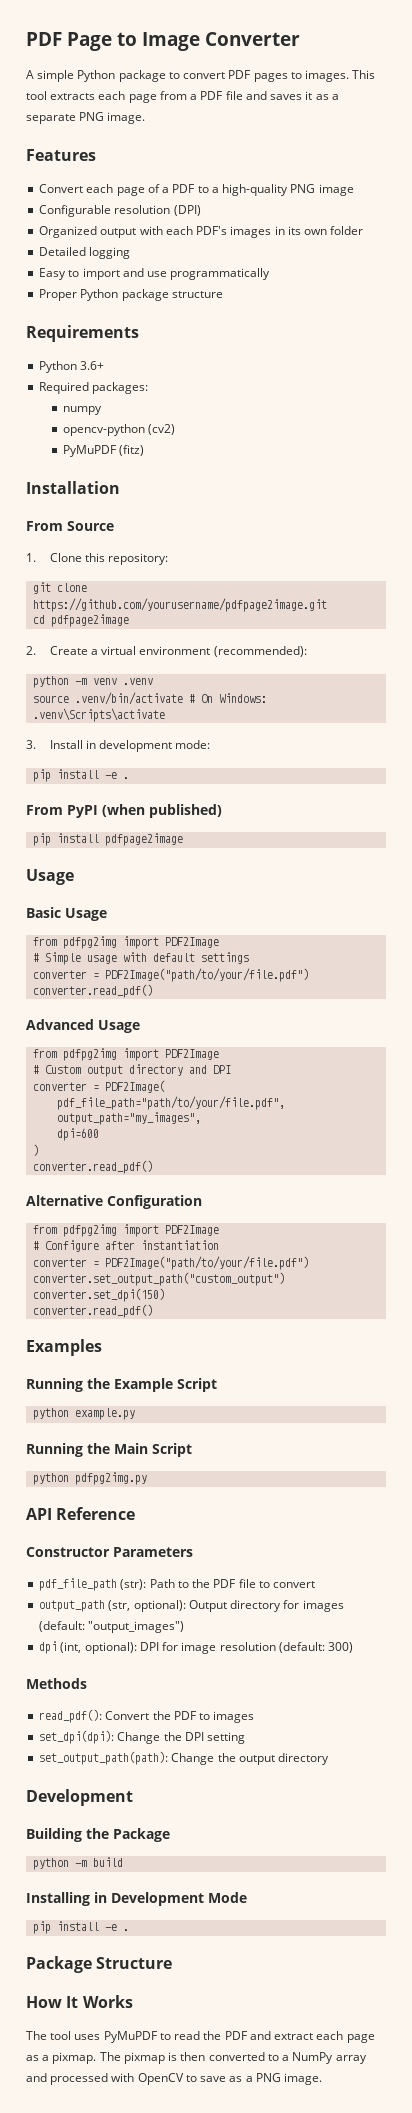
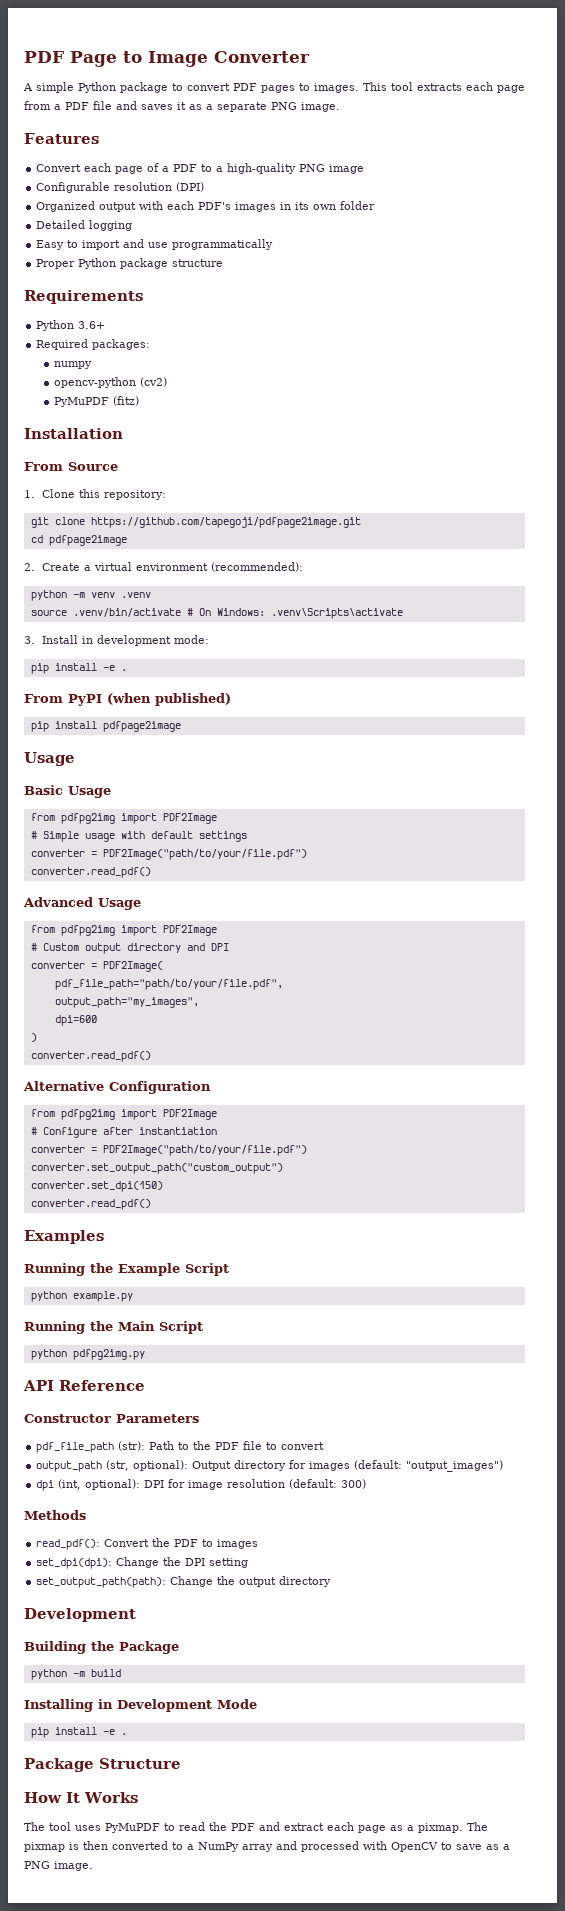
- git clone https://github.com/yourusername/pdfpage2image.git
+ git clone https://github.com/tapegoji/pdfpage2image.git

